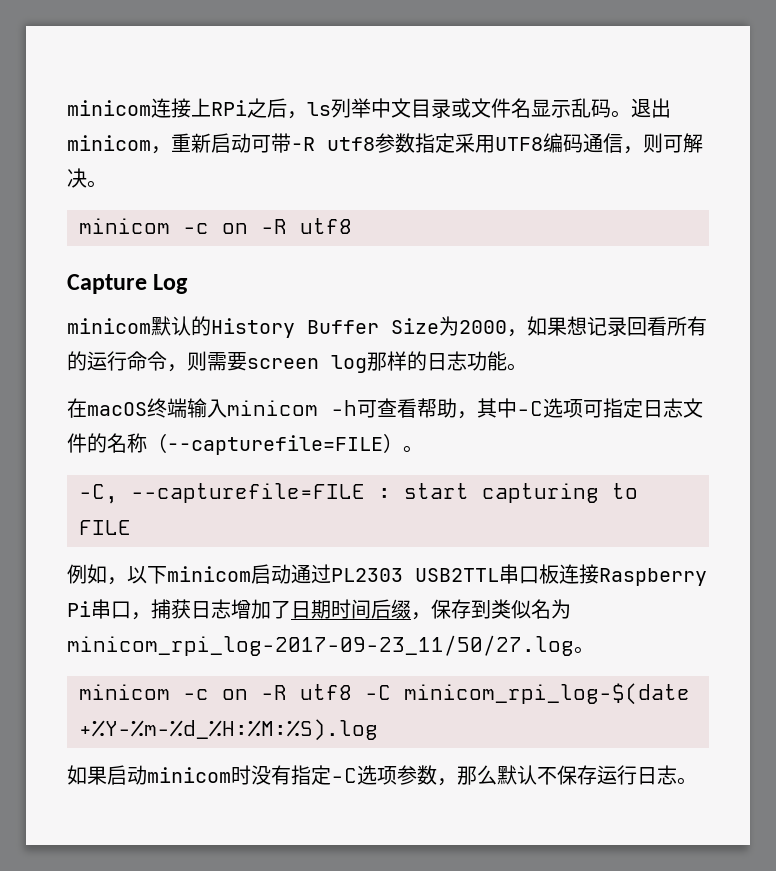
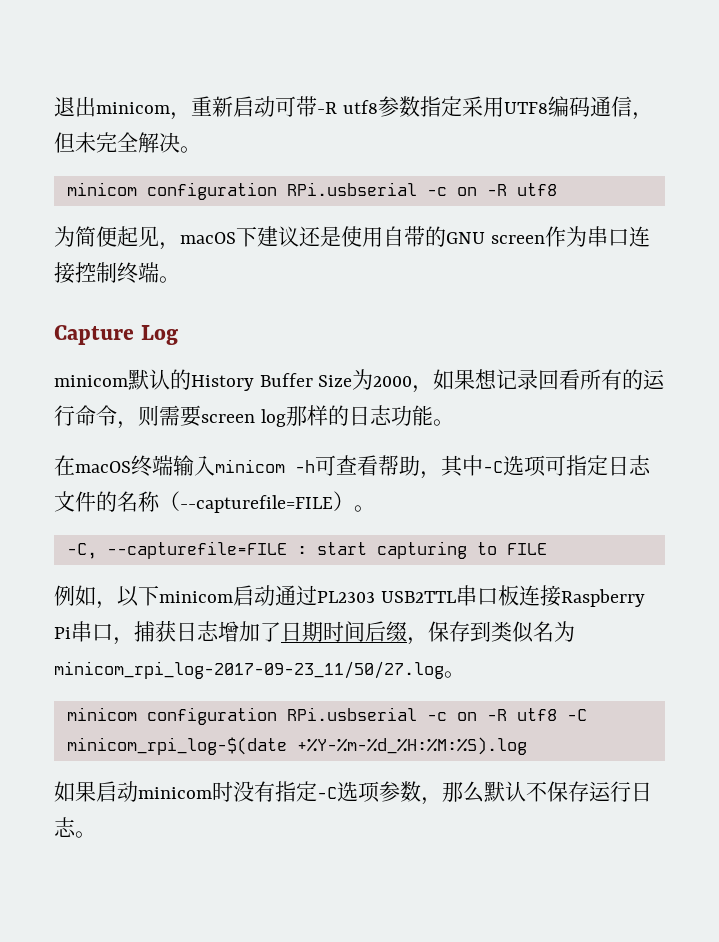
- minicom连接上RPi之后，ls列举中文目录或文件名显示乱码。退出minicom，重新启动可带-R utf8参数指定采用UTF8编码通信，则可解决。
- minicom -c on -R utf8
+ 退出minicom，重新启动可带-R utf8参数指定采用UTF8编码通信，但未完全解决。
+ minicom configuration RPi.usbserial -c on -R utf8
+ 为简便起见，macOS下建议还是使用自带的GNU screen作为串口连接控制终端。
- minicom -c on -R utf8 -C minicom_rpi_log-$(date +%Y-%m-%d_%H:%M:%S).log
+ minicom configuration RPi.usbserial -c on -R utf8 -C minicom_rpi_log-$(date +%Y-%m-%d_%H:%M:%S).log

